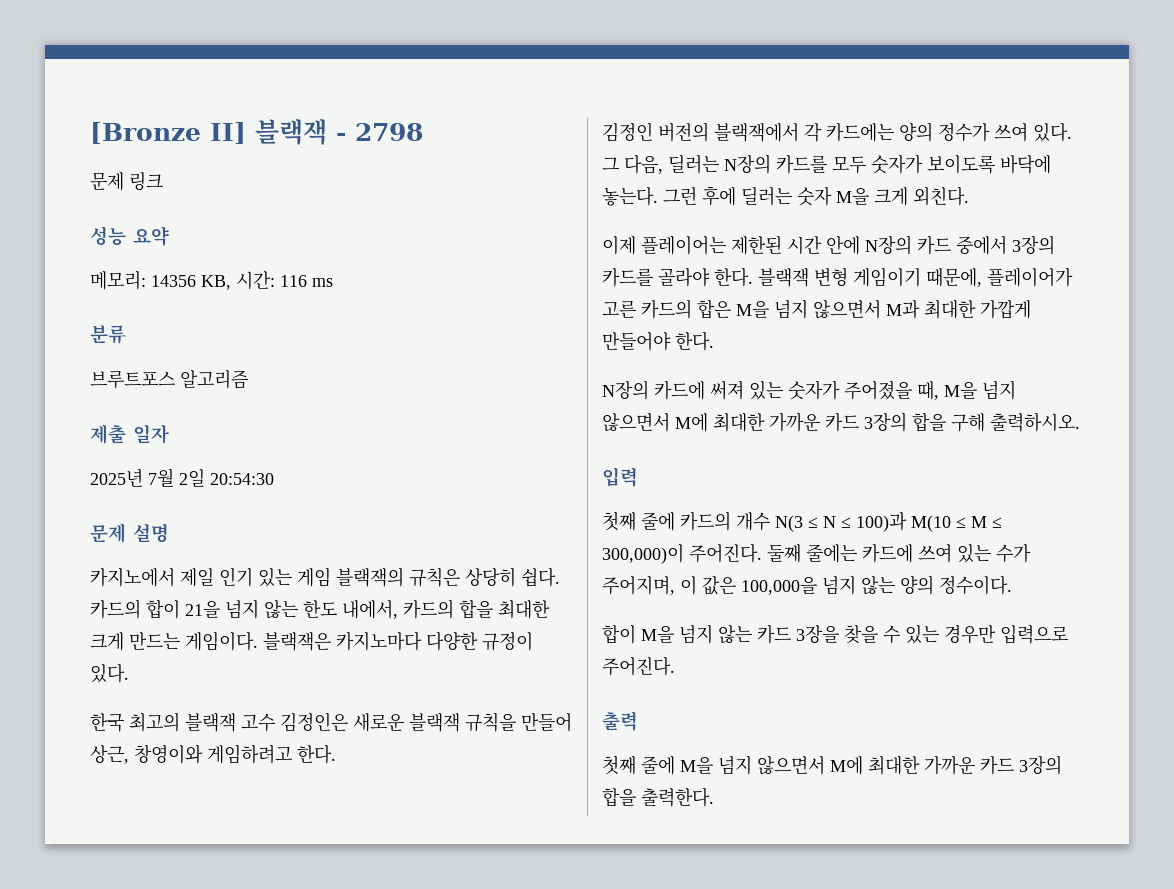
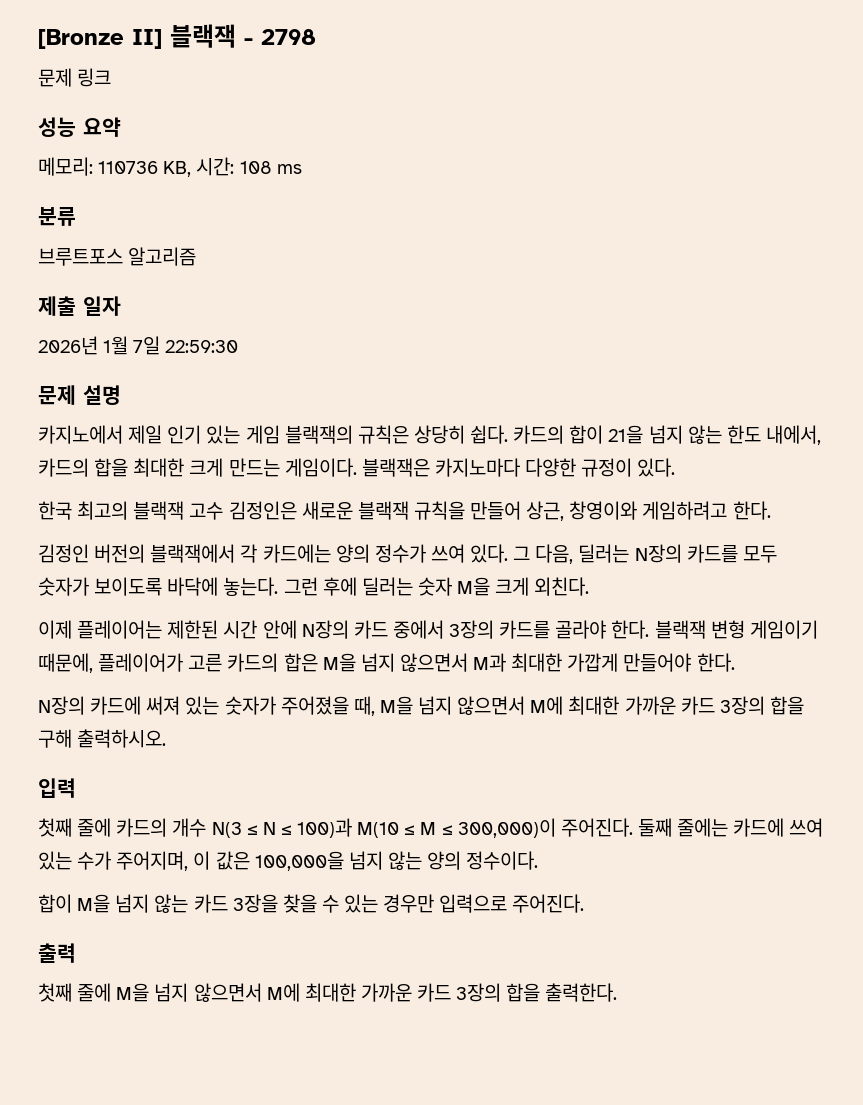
- 메모리: 14356 KB, 시간: 116 ms
+ 메모리: 110736 KB, 시간: 108 ms
- 2025년 7월 2일 20:54:30
+ 2026년 1월 7일 22:59:30

